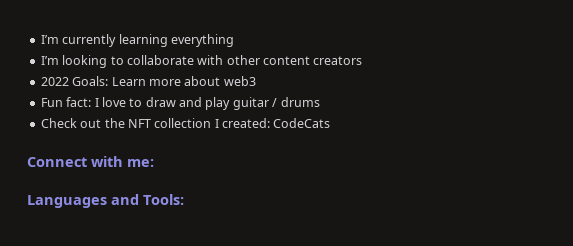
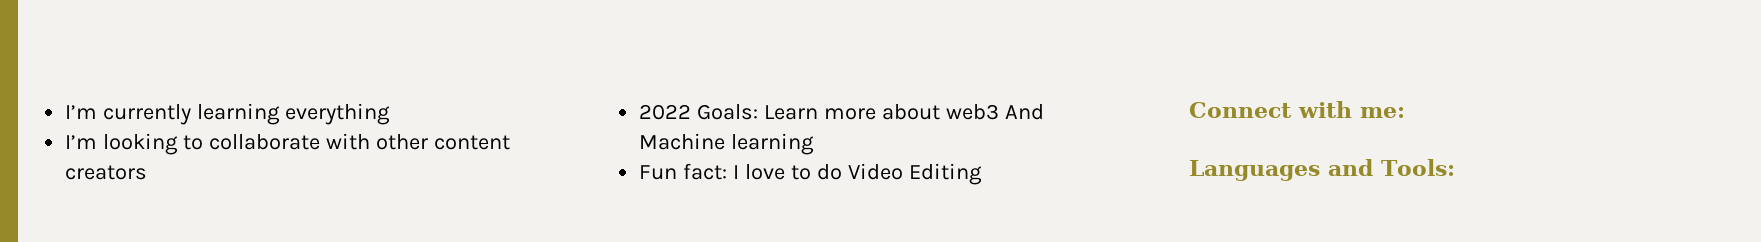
- 2022 Goals: Learn more about web3
+ 2022 Goals: Learn more about web3 And Machine learning
- Fun fact: I love to draw and play guitar / drums
- Check out the NFT collection I created: CodeCats
+ Fun fact: I love to do Video Editing

